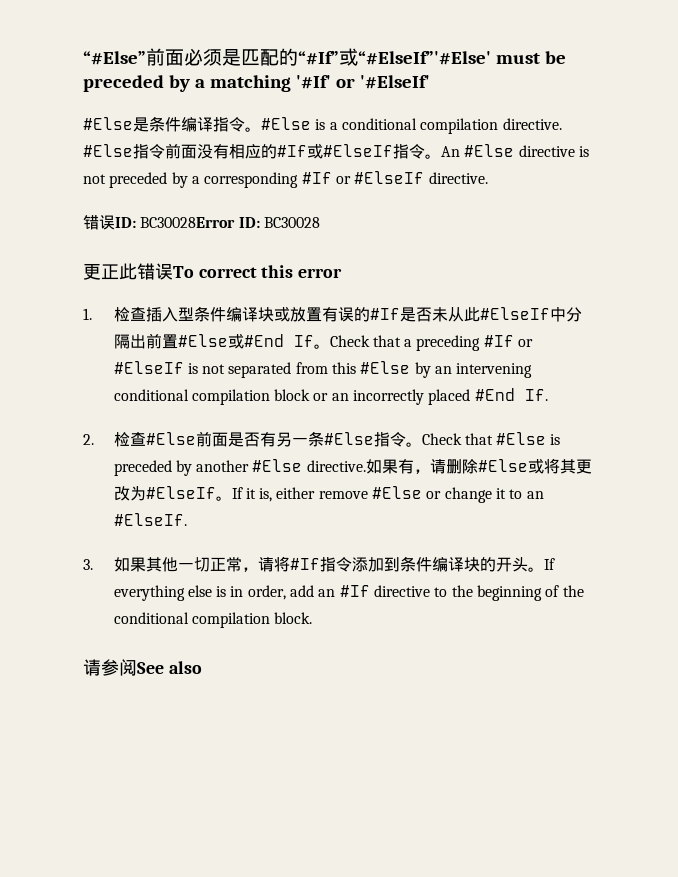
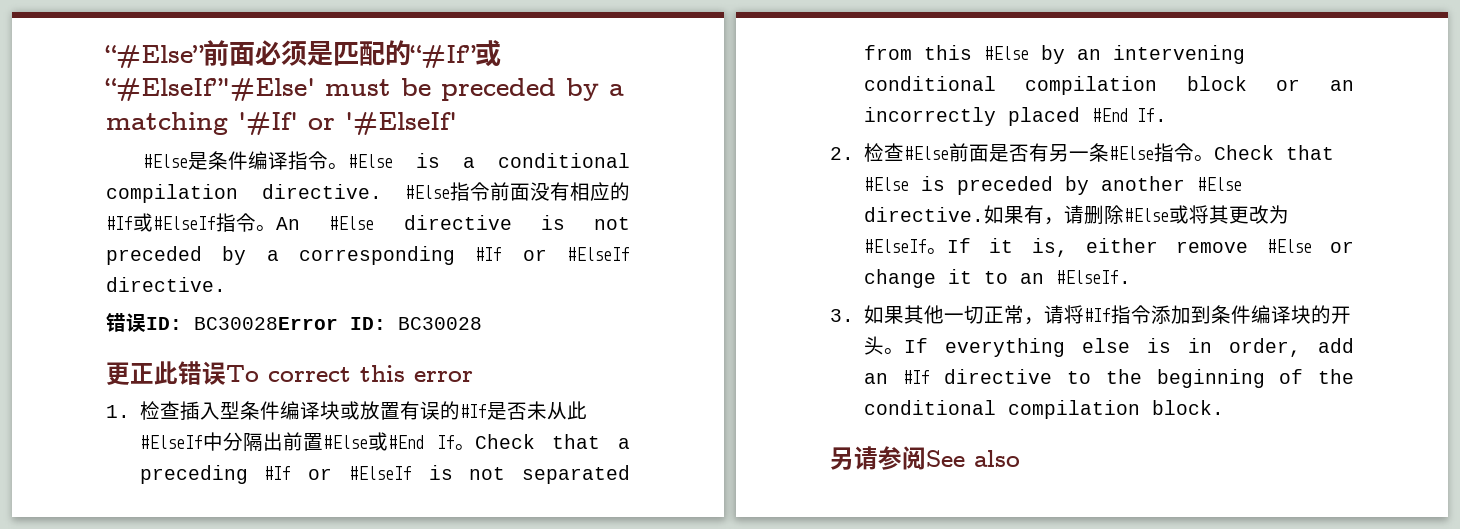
- 请参阅See also
+ 另请参阅See also

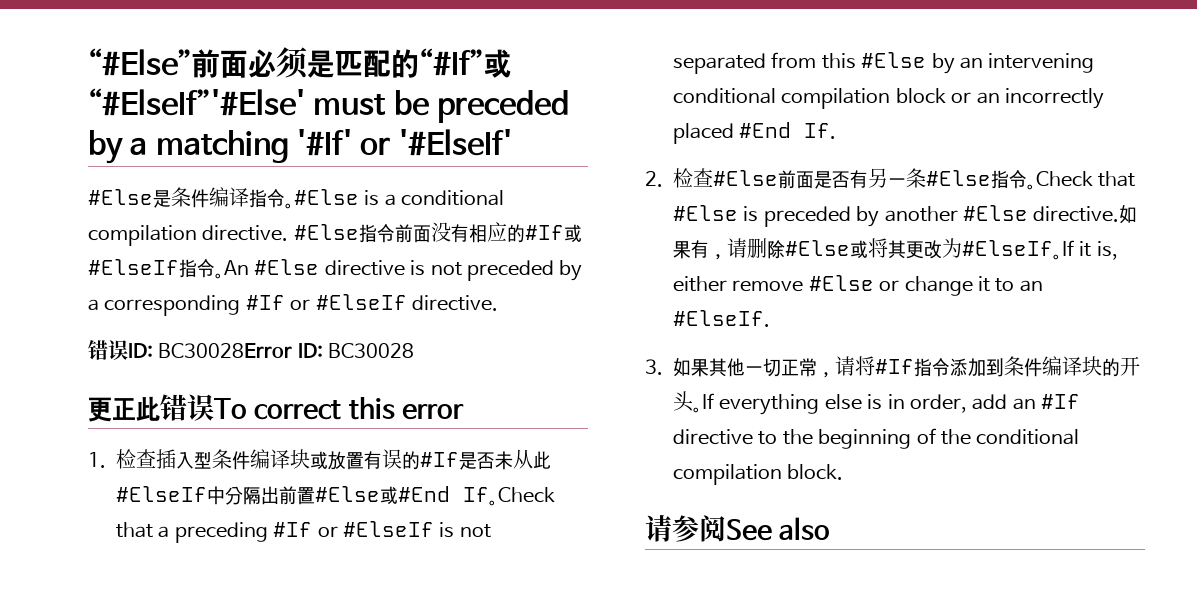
- 另请参阅See also
+ 请参阅See also

